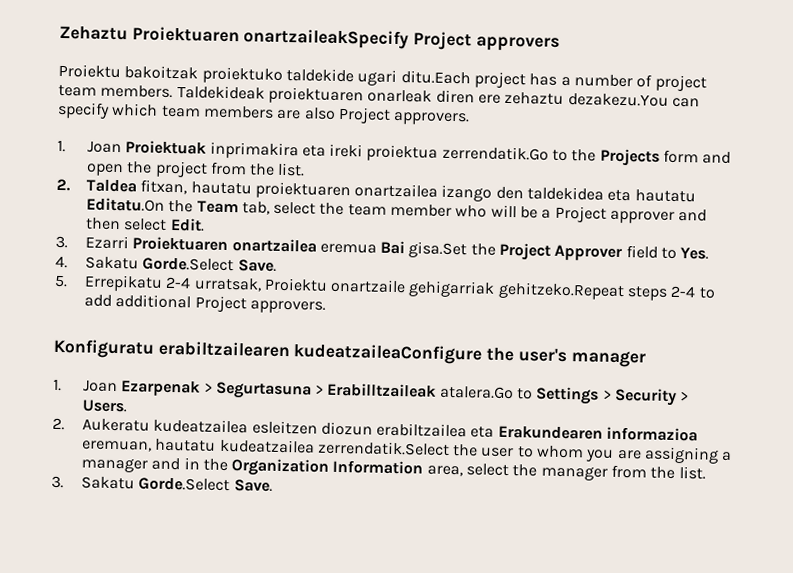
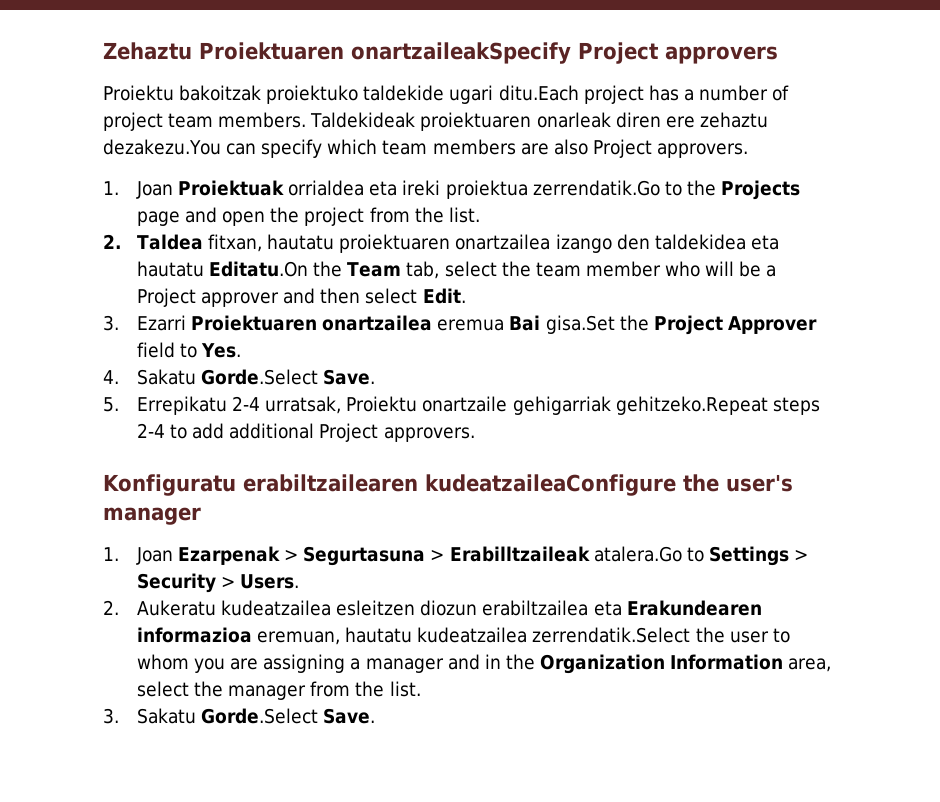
- 1. Joan Proiektuak inprimakira eta ireki proiektua zerrendatik.Go to the Projects form and open the project from the list.
+ 1. Joan Proiektuak orrialdea eta ireki proiektua zerrendatik.Go to the Projects page and open the project from the list.

